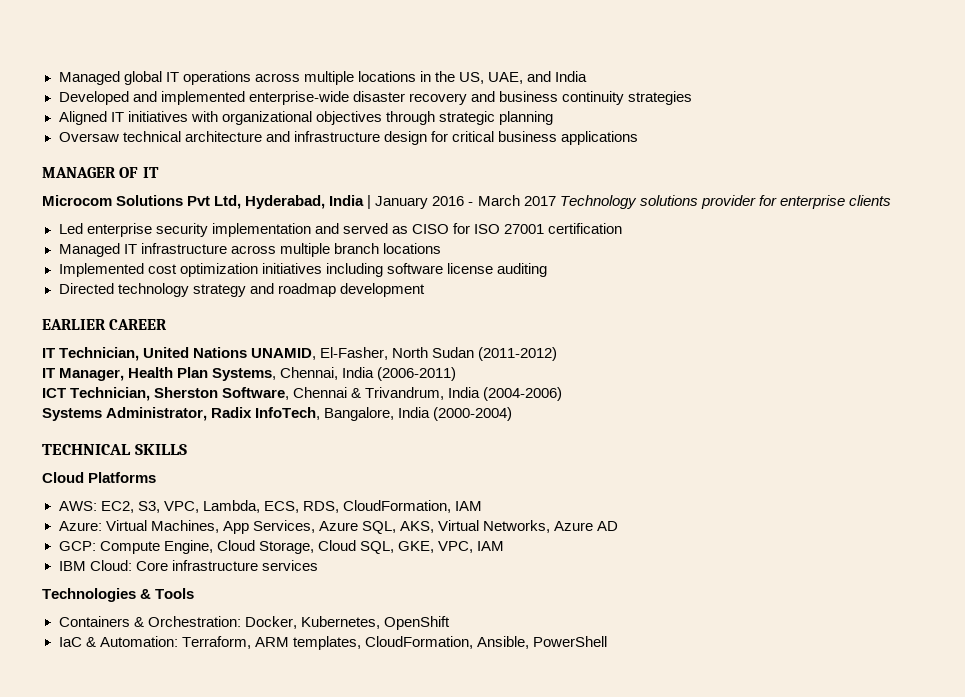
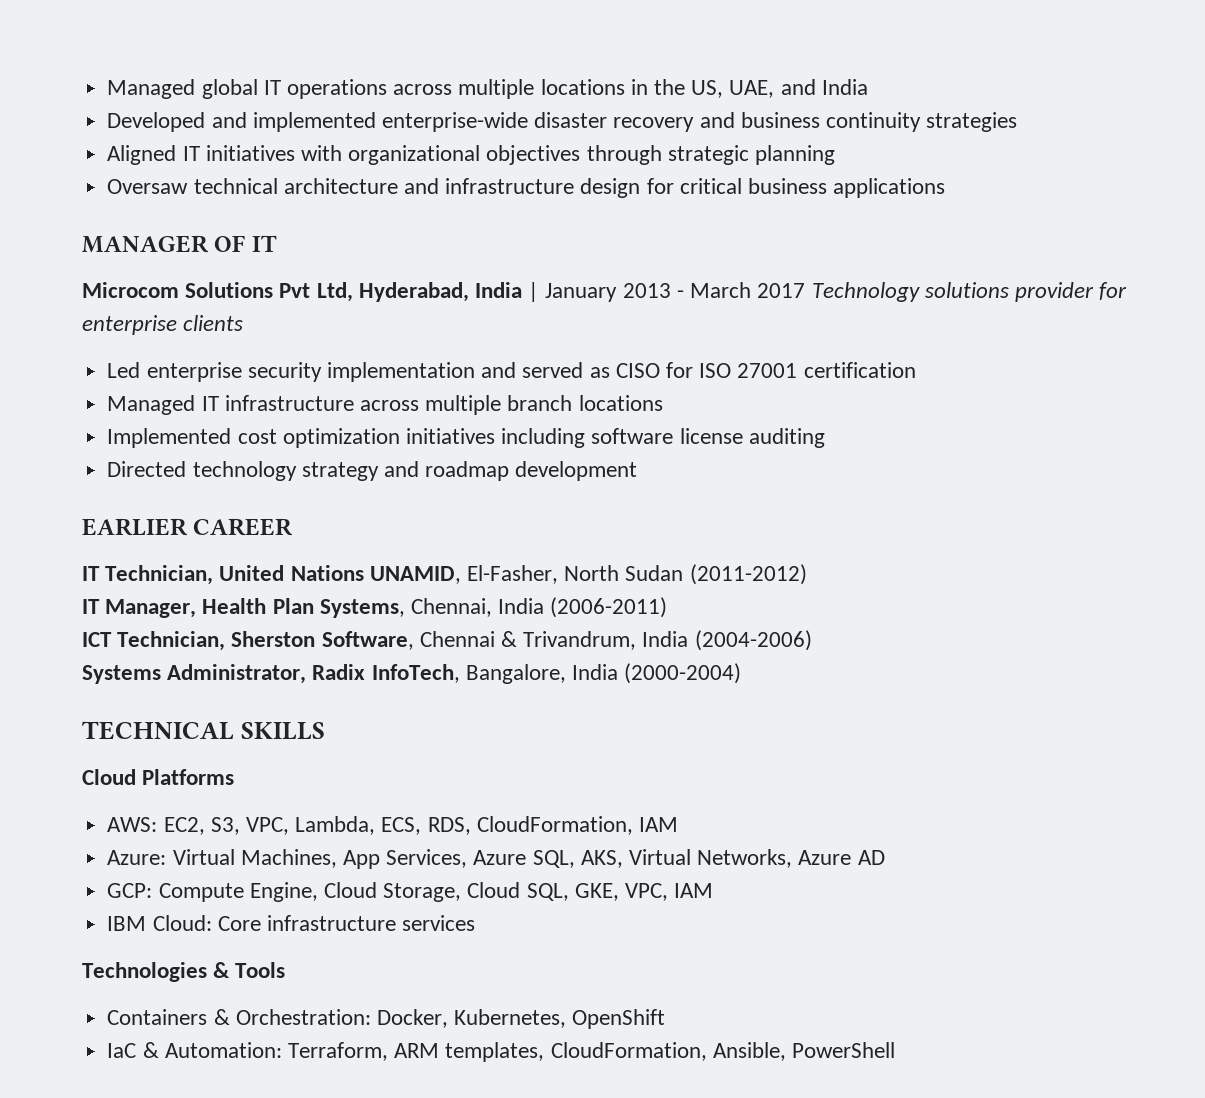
- Microcom Solutions Pvt Ltd, Hyderabad, India | January 2016 - March 2017 Technology solutions provider for enterprise clients
+ Microcom Solutions Pvt Ltd, Hyderabad, India | January 2013 - March 2017 Technology solutions provider for enterprise clients

